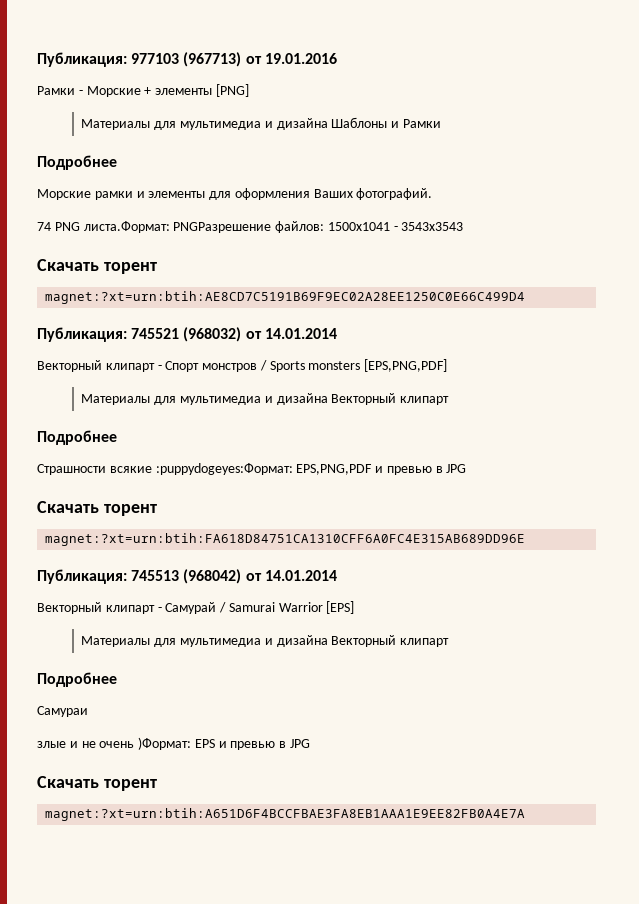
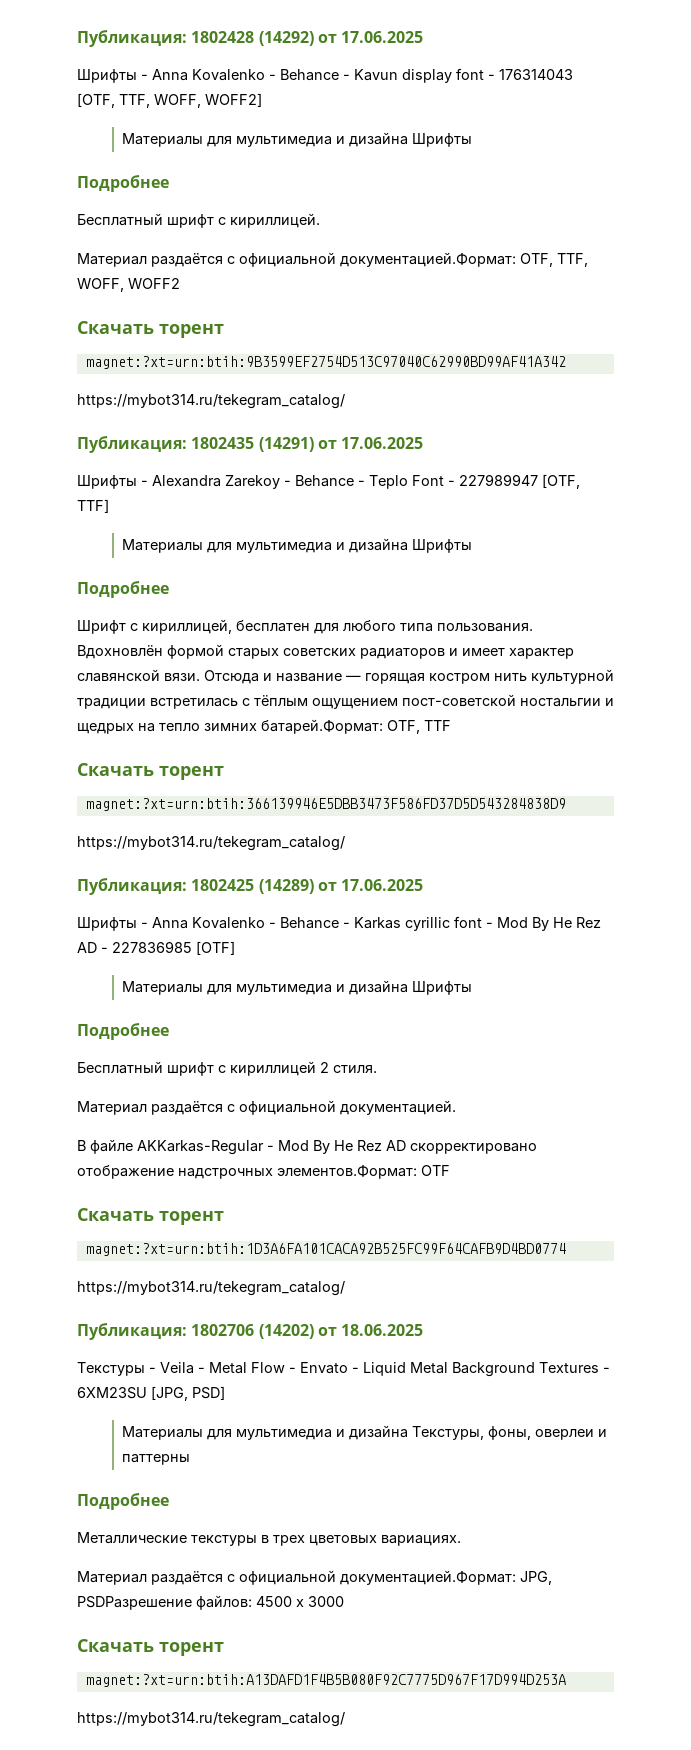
- Публикация: 977103 (967713) от 19.01.2016
- Рамки - Морские + элементы [PNG]
- Материалы для мультимедиа и дизайна Шаблоны и Рамки
+ Публикация: 1802428 (14292) от 17.06.2025
+ Шрифты - Anna Kovalenko - Behance - Kavun display font - 176314043 [OTF, TTF, WOFF, WOFF2]
+ Материалы для мультимедиа и дизайна Шрифты
  Подробнее
- Морские рамки и элементы для оформления Ваших фотографий.
- 74 PNG листа.Формат: PNGРазрешение файлов: 1500х1041 - 3543х3543
+ Бесплатный шрифт с кириллицей.
+ Материал раздаётся с официальной документацией.Формат: OTF, TTF, WOFF, WOFF2
  Скачать торент
- magnet:?xt=urn:btih:AE8CD7C5191B69F9EC02A28EE1250C0E66C499D4
- Публикация: 745521 (968032) от 14.01.2014
- Векторный клипарт - Спорт монстров / Sports monsters [EPS,PNG,PDF]
- Материалы для мультимедиа и дизайна Векторный клипарт
+ magnet:?xt=urn:btih:9B3599EF2754D513C97040C62990BD99AF41A342
+ https://mybot314.ru/tekegram_catalog/
+ Публикация: 1802435 (14291) от 17.06.2025
+ Шрифты - Alexandra Zarekoy - Behance - Teplo Font - 227989947 [OTF, TTF]
+ Материалы для мультимедиа и дизайна Шрифты
  Подробнее
- Страшности всякие :puppydogeyes:Формат: EPS,PNG,PDF и превью в JPG
+ Шрифт с кириллицей, бесплатен для любого типа пользования. Вдохновлён формой старых советских радиаторов и имеет характер славянской вязи. Отсюда и название — горящая костром нить культурной традиции встретилась с тёплым ощущением пост-советской ностальгии и щедрых на тепло зимних батарей.Формат: OTF, TTF
  Скачать торент
- magnet:?xt=urn:btih:FA618D84751CA1310CFF6A0FC4E315AB689DD96E
- Публикация: 745513 (968042) от 14.01.2014
- Векторный клипарт - Самурай / Samurai Warrior [EPS]
- Материалы для мультимедиа и дизайна Векторный клипарт
+ magnet:?xt=urn:btih:366139946E5DBB3473F586FD37D5D543284838D9
+ https://mybot314.ru/tekegram_catalog/
+ Публикация: 1802425 (14289) от 17.06.2025
+ Шрифты - Anna Kovalenko - Behance - Karkas cyrillic font - Mod By He Rez AD - 227836985 [OTF]
+ Материалы для мультимедиа и дизайна Шрифты
  Подробнее
- Самураи
- злые и не очень )Формат: EPS и превью в JPG
+ Бесплатный шрифт с кириллицей 2 стиля.
+ Материал раздаётся с официальной документацией.
+ В файле AKKarkas-Regular - Mod By He Rez AD скорректировано отображение надстрочных элементов.Формат: OTF
  Скачать торент
- magnet:?xt=urn:btih:A651D6F4BCCFBAE3FA8EB1AAA1E9EE82FB0A4E7A
+ magnet:?xt=urn:btih:1D3A6FA101CACA92B525FC99F64CAFB9D4BD0774
+ https://mybot314.ru/tekegram_catalog/
+ Публикация: 1802706 (14202) от 18.06.2025
+ Текстуры - Veila - Metal Flow - Envato - Liquid Metal Background Textures - 6XM23SU [JPG, PSD]
+ Материалы для мультимедиа и дизайна Текстуры, фоны, оверлеи и паттерны
+ Подробнее
+ Металлические текстуры в трех цветовых вариациях.
+ Материал раздаётся с официальной документацией.Формат: JPG, PSDРазрешение файлов: 4500 x 3000
+ Скачать торент
+ magnet:?xt=urn:btih:A13DAFD1F4B5B080F92C7775D967F17D994D253A
+ https://mybot314.ru/tekegram_catalog/

